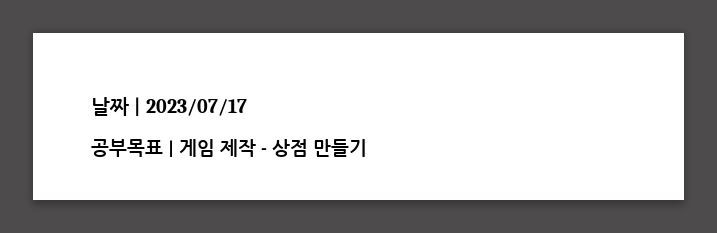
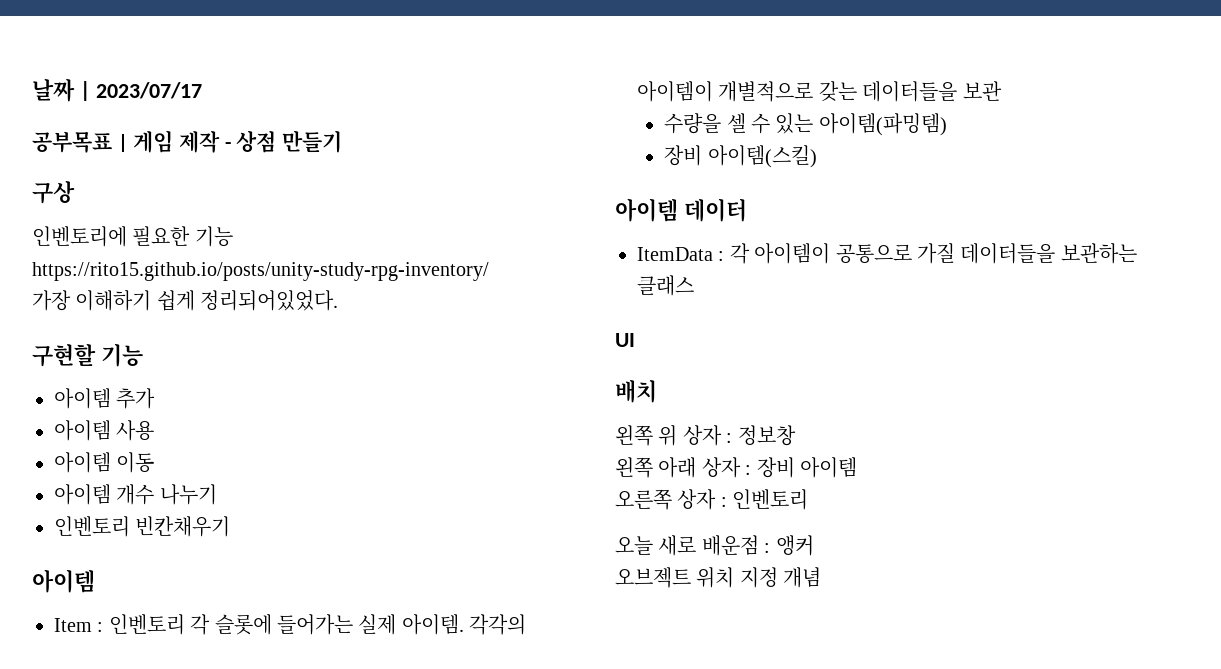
+ 구상
+ 인벤토리에 필요한 기능 https://rito15.github.io/posts/unity-study-rpg-inventory/
+ 가장 이해하기 쉽게 정리되어있었다.
+ 구현할 기능
+ 아이템 추가
+ 아이템 사용
+ 아이템 이동
+ 아이템 개수 나누기
+ 인벤토리 빈칸채우기
+ 아이템
+ Item : 인벤토리 각 슬롯에 들어가는 실제 아이템. 각각의 아이템이 개별적으로 갖는 데이터들을 보관
+ 수량을 셀 수 있는 아이템(파밍템)
+ 장비 아이템(스킬)
+ 아이템 데이터
+ ItemData : 각 아이템이 공통으로 가질 데이터들을 보관하는 클래스
+ UI
+ 배치
+ 왼쪽 위 상자 : 정보창
+ 왼쪽 아래 상자 : 장비 아이템
+ 오른쪽 상자 : 인벤토리
+ 오늘 새로 배운점 : 앵커
+ 오브젝트 위치 지정 개념

